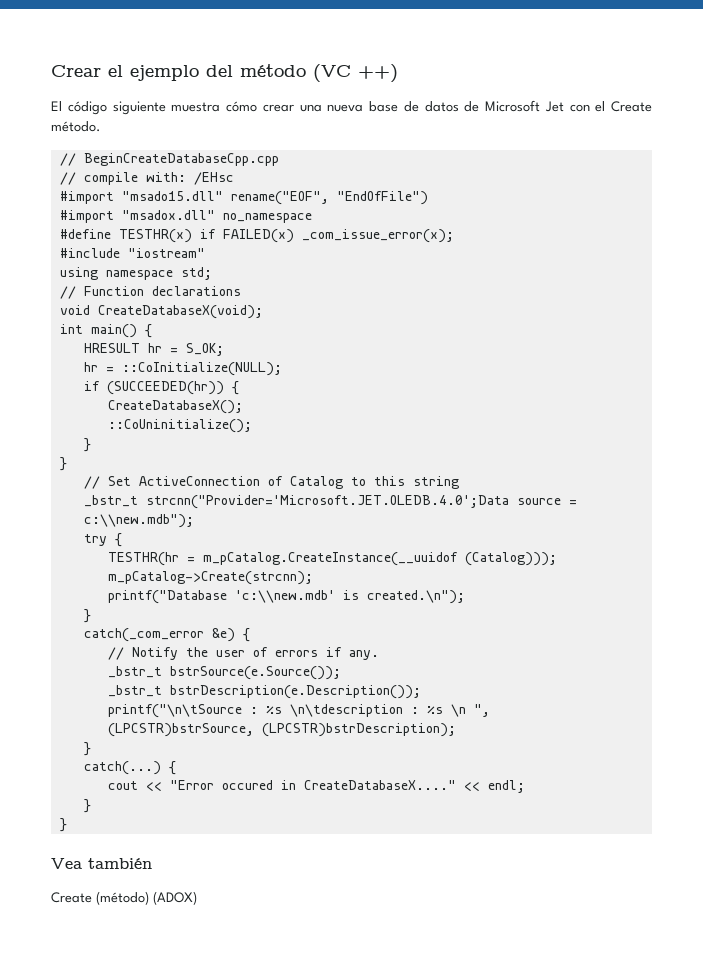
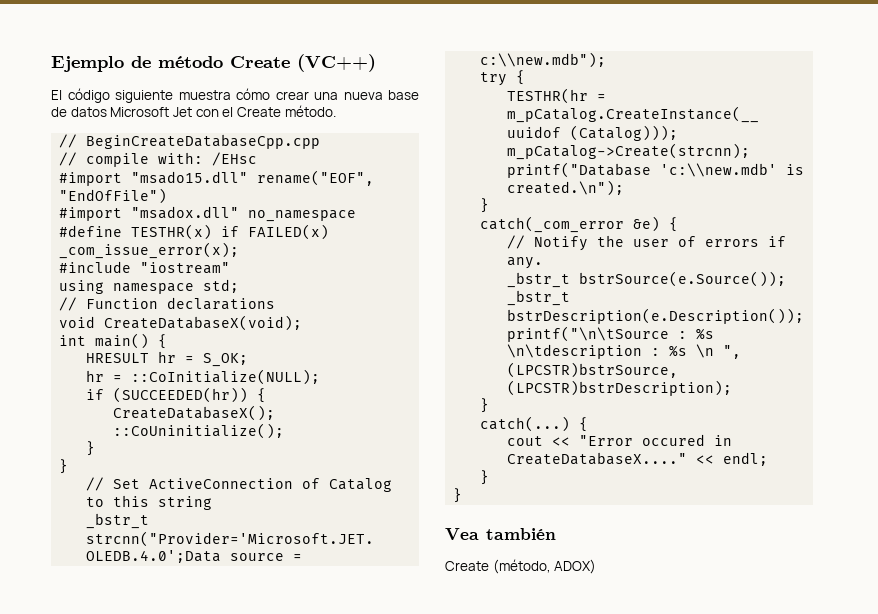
- Crear el ejemplo del método (VC ++)
+ Ejemplo de método Create (VC++)
- El código siguiente muestra cómo crear una nueva base de datos de Microsoft Jet con el Create método.
+ El código siguiente muestra cómo crear una nueva base de datos Microsoft Jet con el Create método.
- Create (método) (ADOX)
+ Create (método, ADOX)

